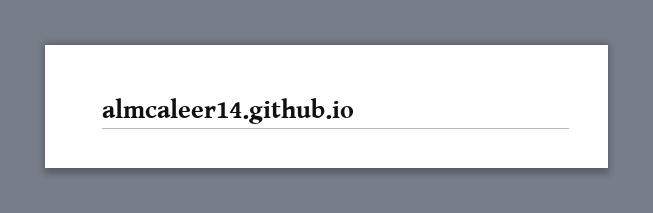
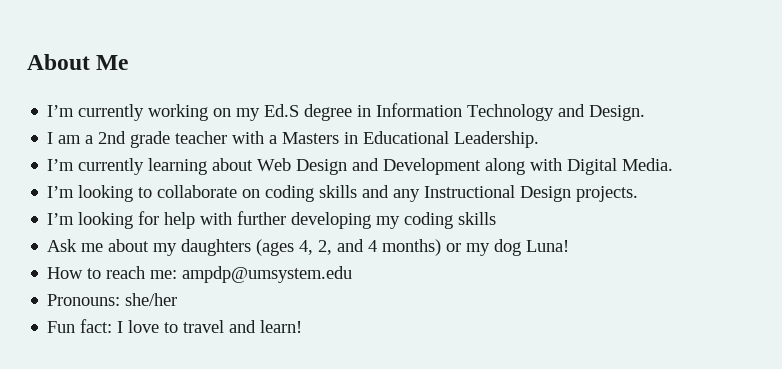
- almcaleer14.github.io
+ About Me
+ I’m currently working on my Ed.S degree in Information Technology and Design.
+ I am a 2nd grade teacher with a Masters in Educational Leadership.
+ I’m currently learning about Web Design and Development along with Digital Media.
+ I’m looking to collaborate on coding skills and any Instructional Design projects.
+ I’m looking for help with further developing my coding skills
+ Ask me about my daughters (ages 4, 2, and 4 months) or my dog Luna!
+ How to reach me: ampdp@umsystem.edu
+ Pronouns: she/her
+ Fun fact: I love to travel and learn!

